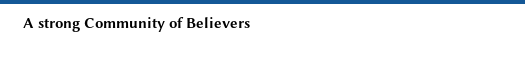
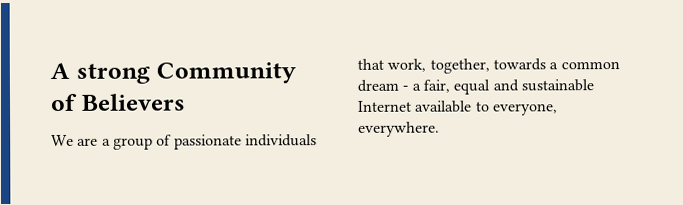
+ We are a group of passionate individuals that work, together, towards a common dream - a fair, equal and sustainable Internet available to everyone, everywhere.

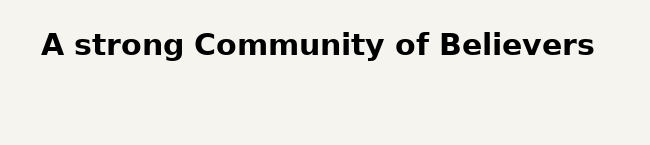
- We are a group of passionate individuals that work, together, towards a common dream - a fair, equal and sustainable Internet available to everyone, everywhere.

